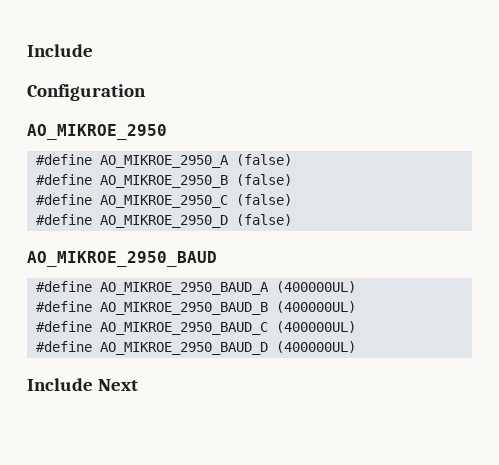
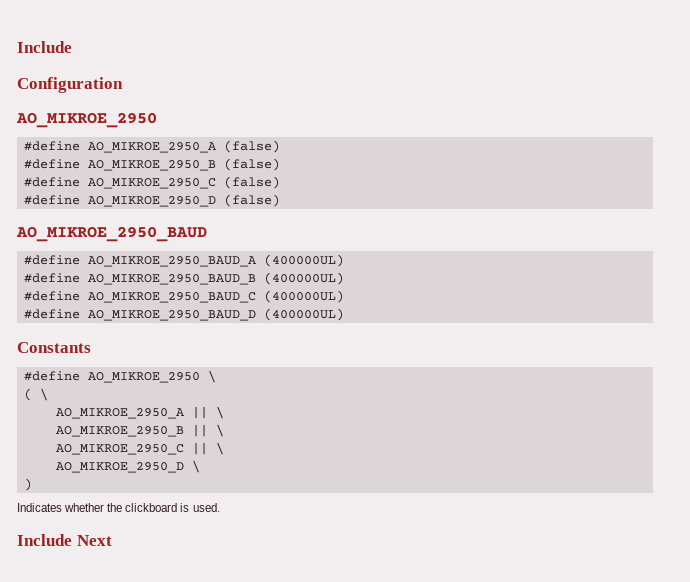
+ Constants
+ #define AO_MIKROE_2950 \
+ ( \
+ AO_MIKROE_2950_A || \
+ AO_MIKROE_2950_B || \
+ AO_MIKROE_2950_C || \
+ AO_MIKROE_2950_D \
+ )
+ Indicates whether the clickboard is used.

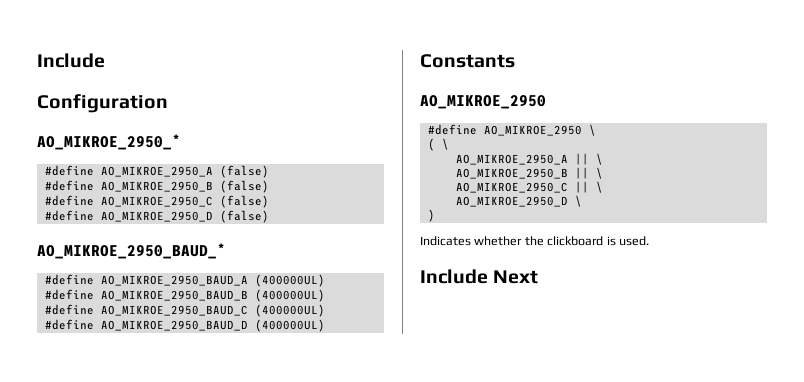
  Configuration
- AO_MIKROE_2950
+ AO_MIKROE_2950_*
- AO_MIKROE_2950_BAUD
+ AO_MIKROE_2950_BAUD_*
  Constants
+ AO_MIKROE_2950

